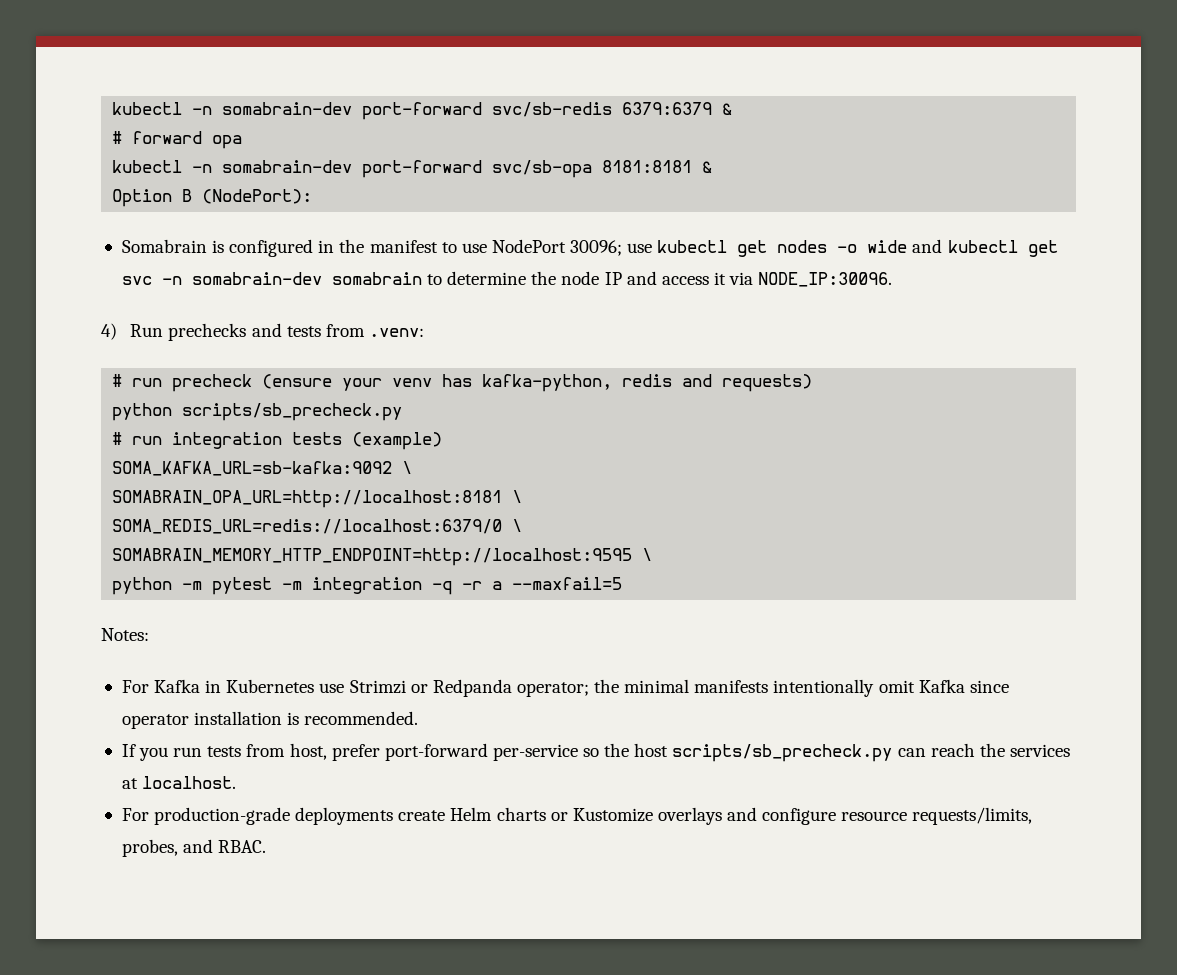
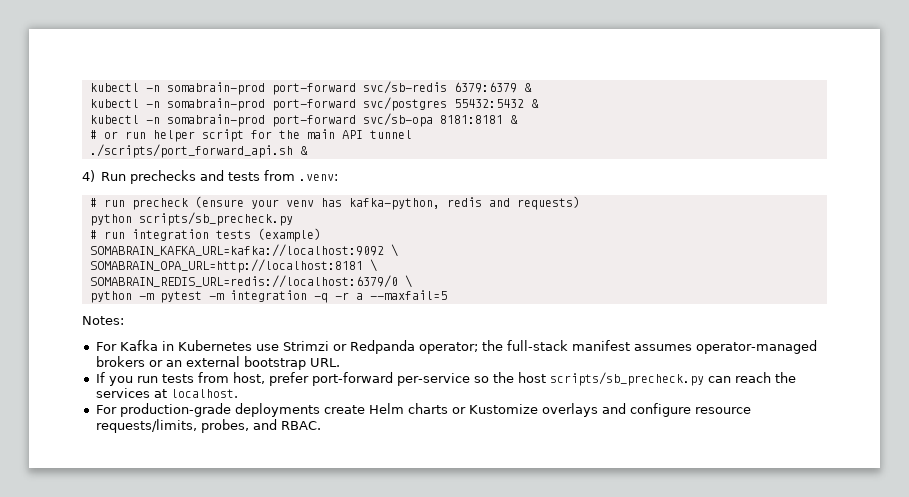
- kubectl -n somabrain-dev port-forward svc/sb-redis 6379:6379 &
+ kubectl -n somabrain-prod port-forward svc/sb-redis 6379:6379 &
- # forward opa
- kubectl -n somabrain-dev port-forward svc/sb-opa 8181:8181 &
+ kubectl -n somabrain-prod port-forward svc/postgres 55432:5432 &
+ kubectl -n somabrain-prod port-forward svc/sb-opa 8181:8181 &
- Option B (NodePort):
- Somabrain is configured in the manifest to use NodePort 30096; use kubectl get nodes -o wide and kubectl get svc -n somabrain-dev somabrain to determine the node IP and access it via NODE_IP:30096.
+ # or run helper script for the main API tunnel
+ ./scripts/port_forward_api.sh &
- SOMA_KAFKA_URL=sb-kafka:9092 \
+ SOMABRAIN_KAFKA_URL=kafka://localhost:9092 \
- SOMA_REDIS_URL=redis://localhost:6379/0 \
- SOMABRAIN_MEMORY_HTTP_ENDPOINT=http://localhost:9595 \
+ SOMABRAIN_REDIS_URL=redis://localhost:6379/0 \
- For Kafka in Kubernetes use Strimzi or Redpanda operator; the minimal manifests intentionally omit Kafka since operator installation is recommended.
+ For Kafka in Kubernetes use Strimzi or Redpanda operator; the full-stack manifest assumes operator-managed brokers or an external bootstrap URL.

